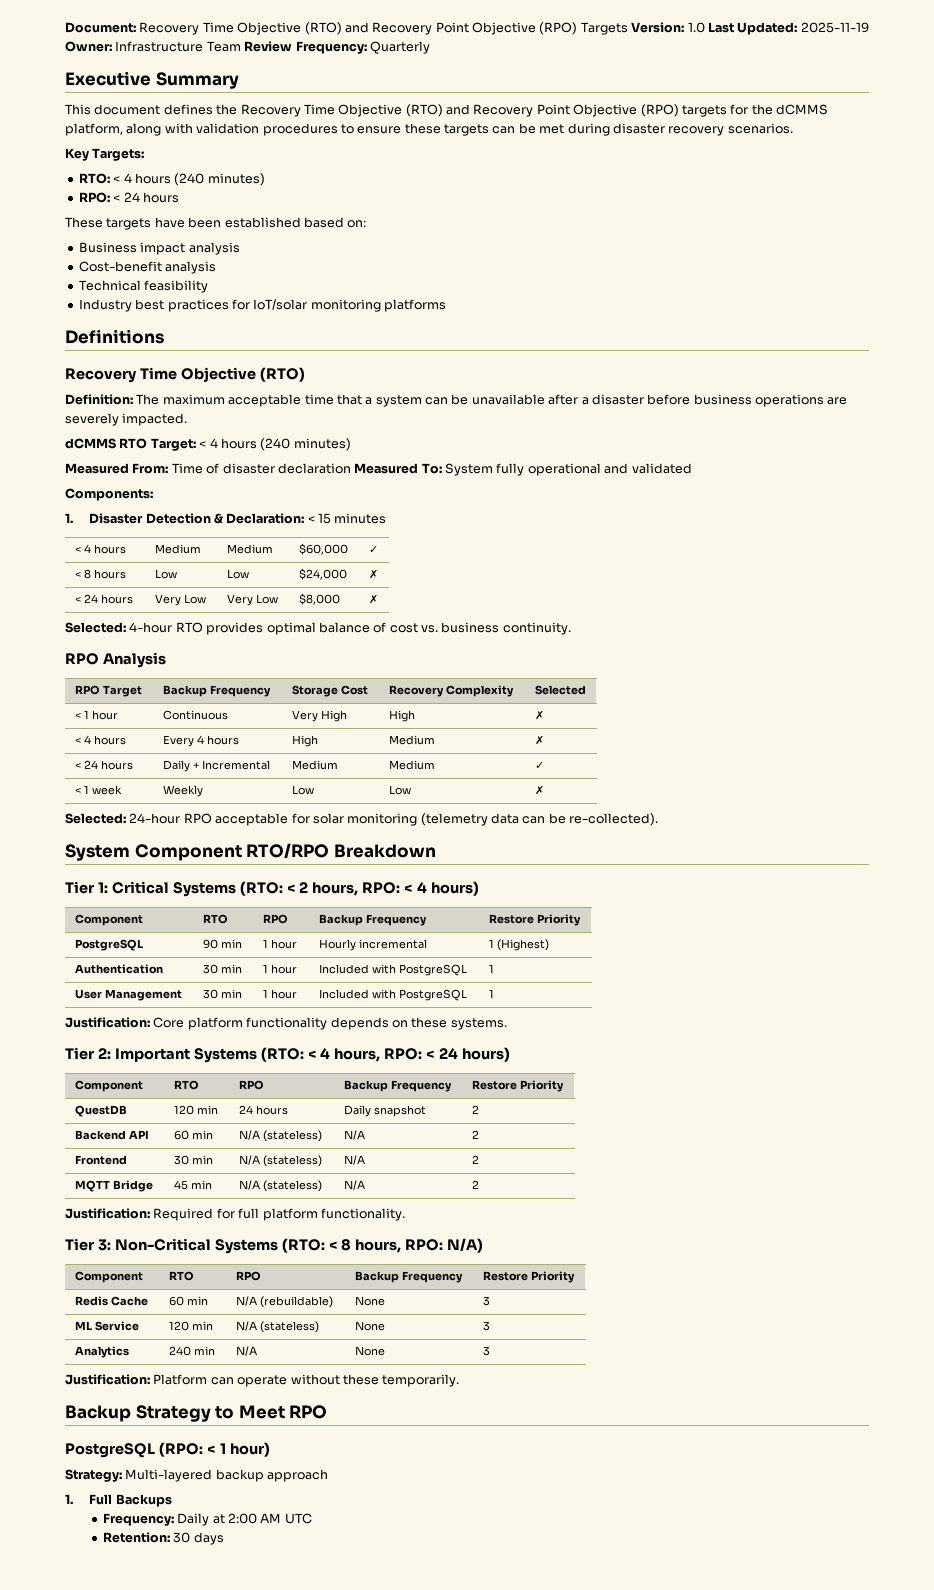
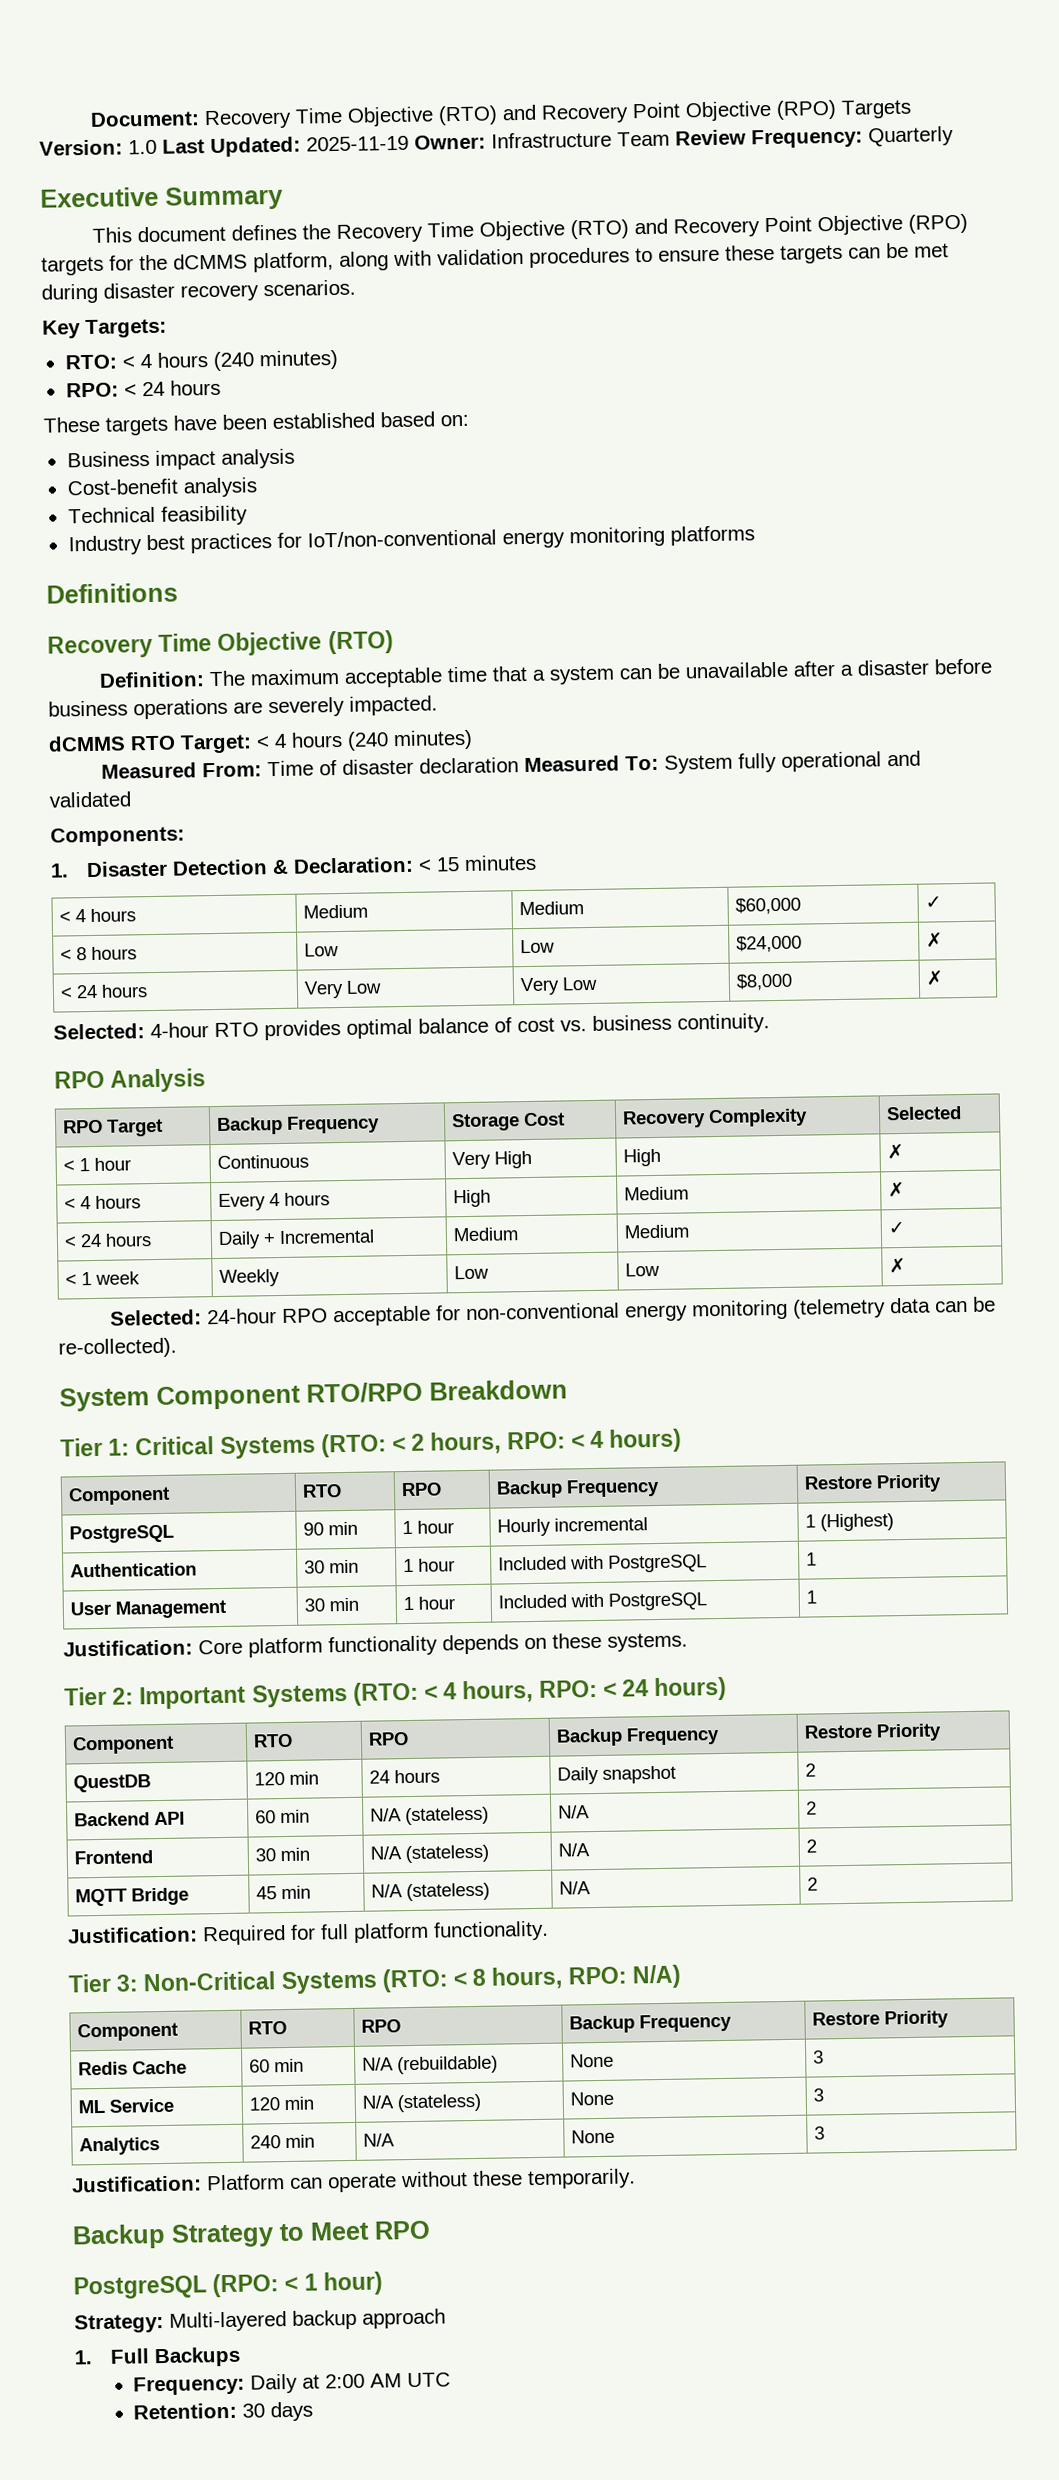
- Industry best practices for IoT/solar monitoring platforms
+ Industry best practices for IoT/non-conventional energy monitoring platforms
- Selected: 24-hour RPO acceptable for solar monitoring (telemetry data can be re-collected).
+ Selected: 24-hour RPO acceptable for non-conventional energy monitoring (telemetry data can be re-collected).

